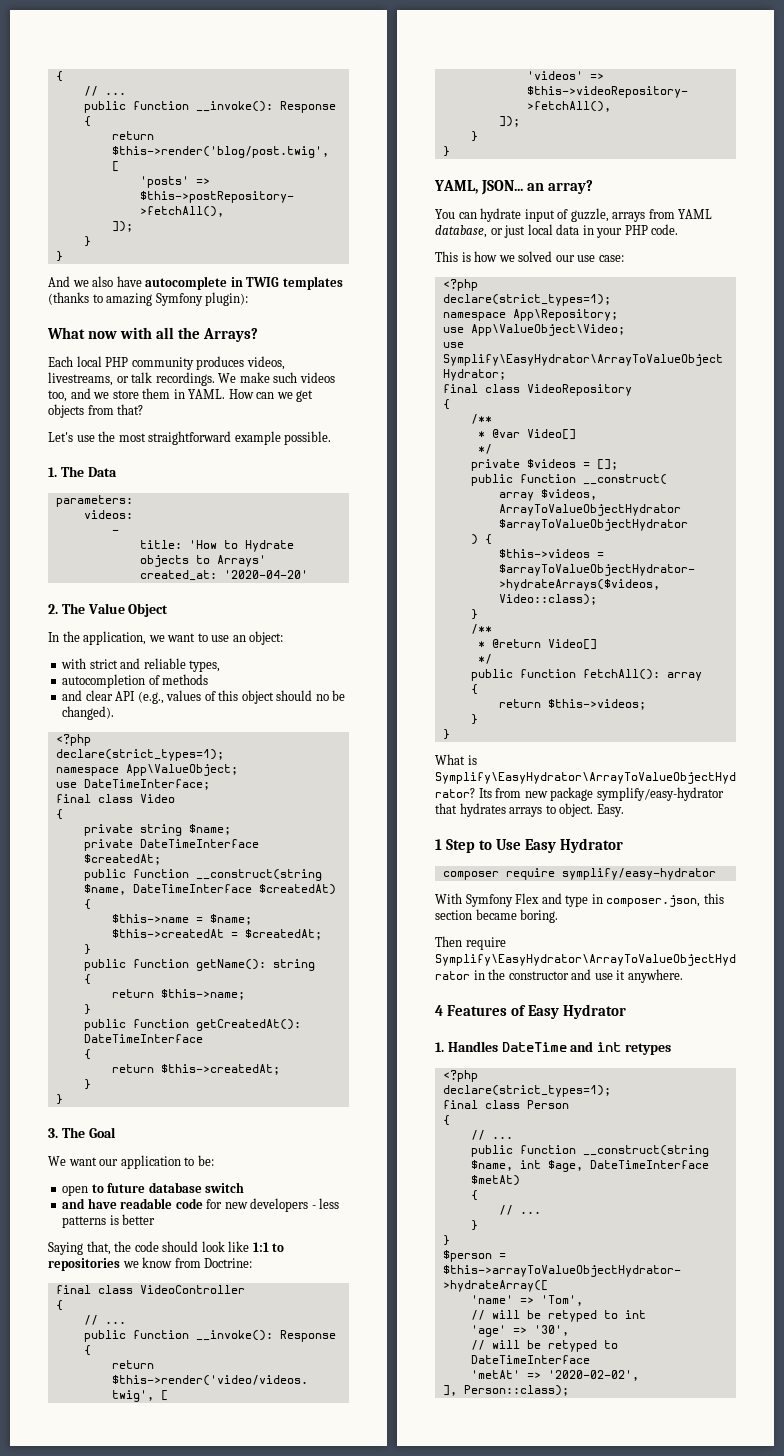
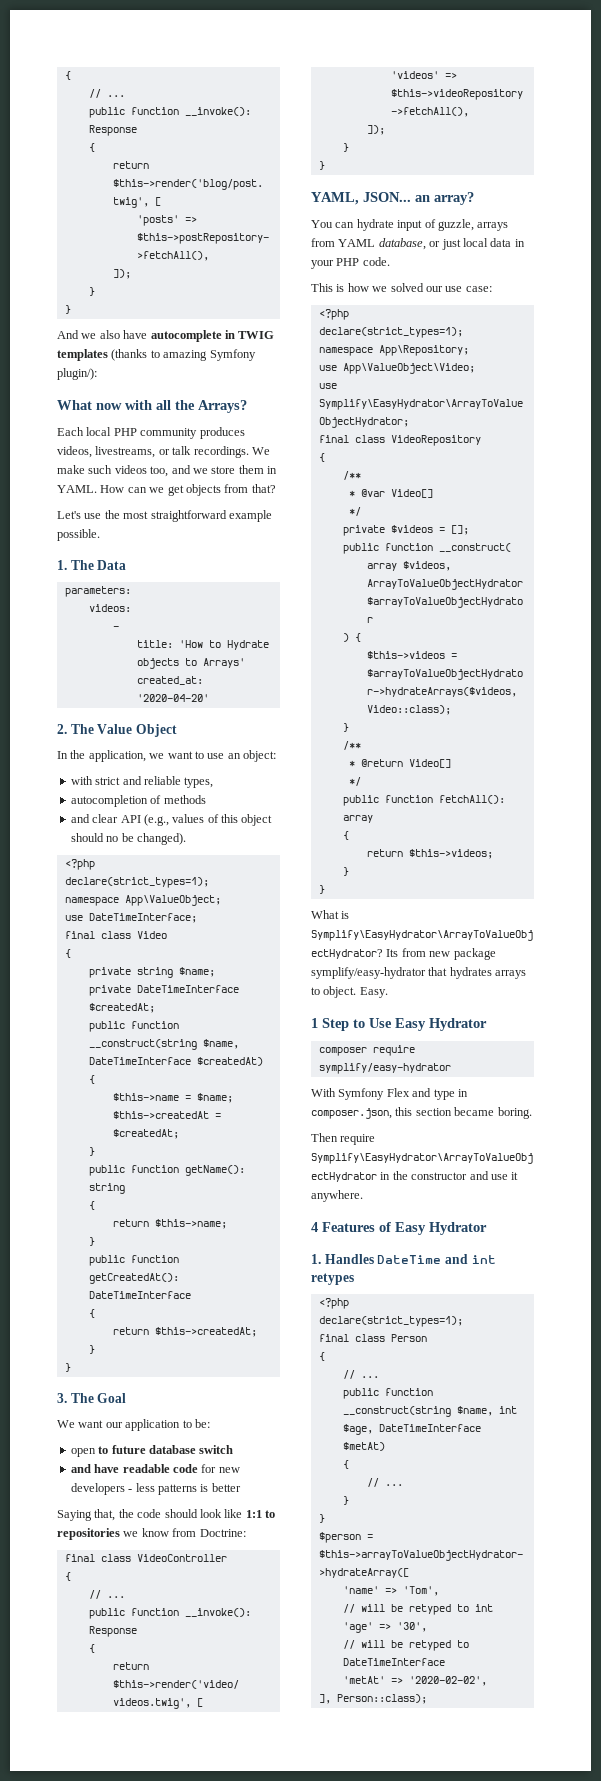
- And we also have autocomplete in TWIG templates (thanks to amazing Symfony plugin):
+ And we also have autocomplete in TWIG templates (thanks to amazing Symfony plugin/):

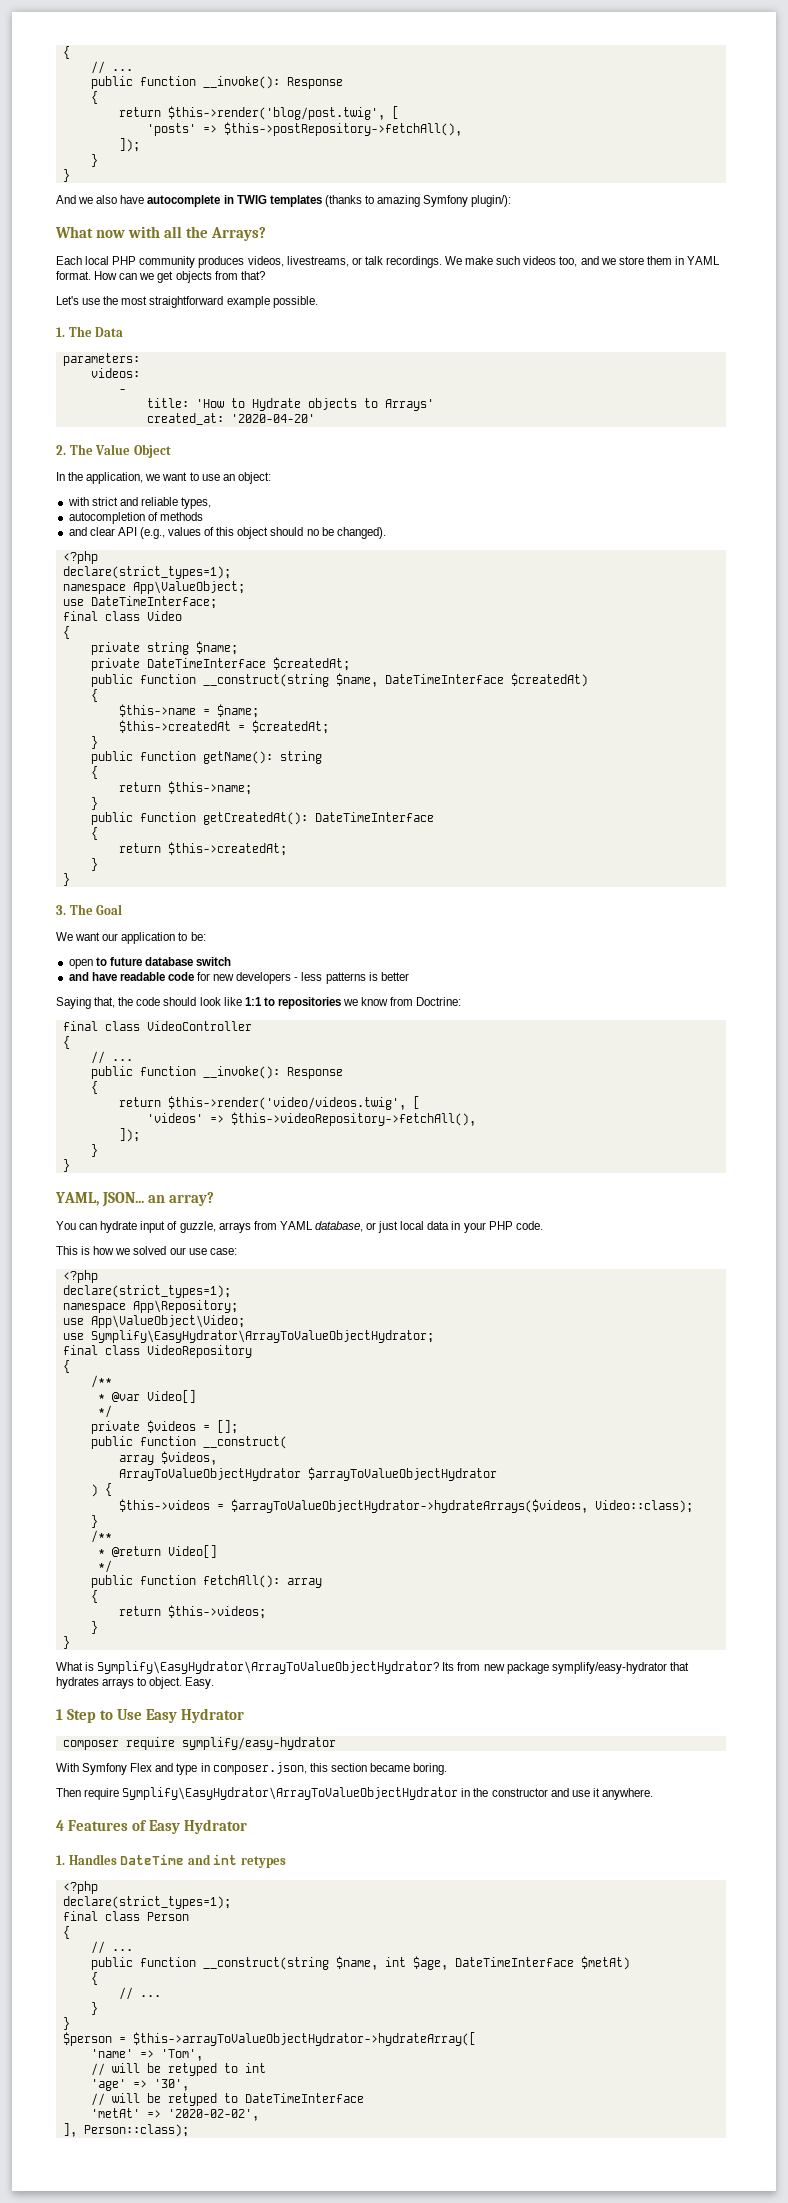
- We make such videos too, and we store them in YAML.
+ We make such videos too, and we store them in YAML format.

